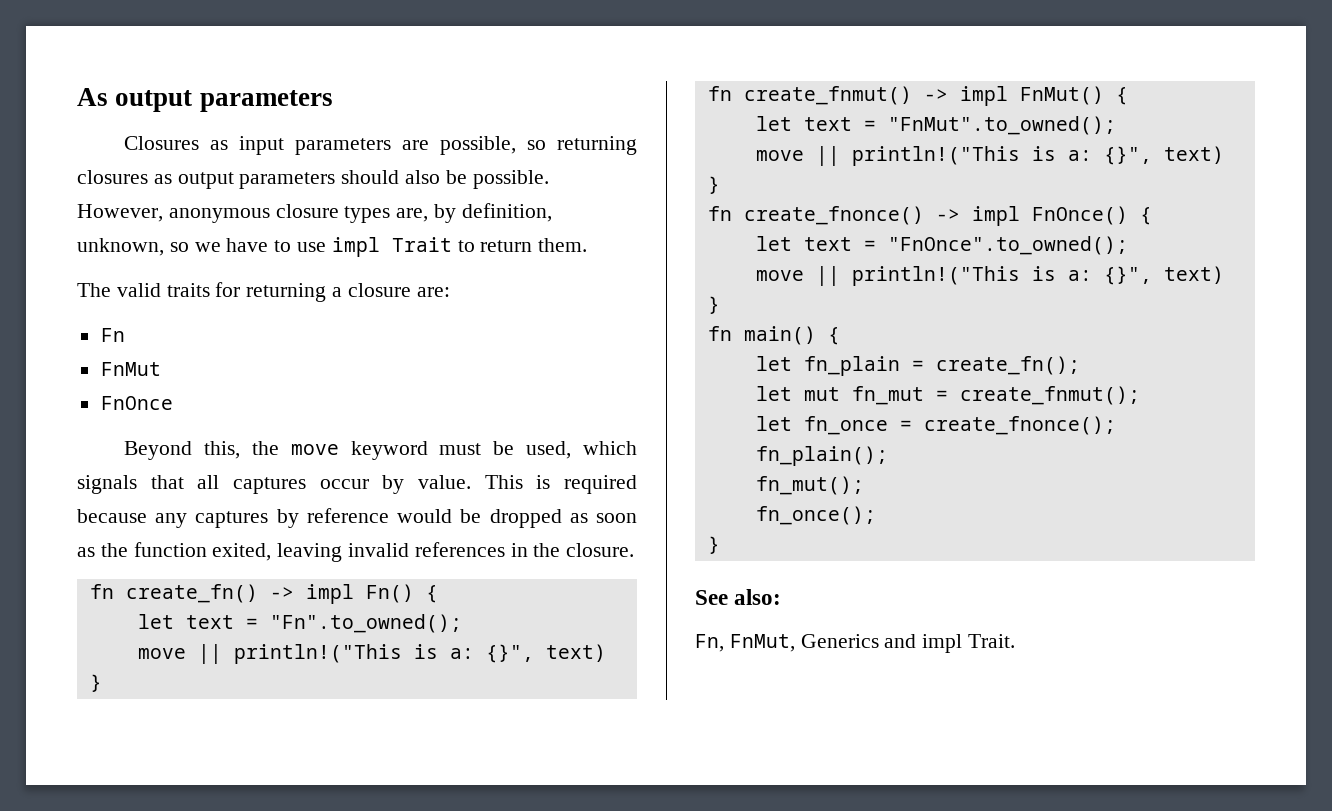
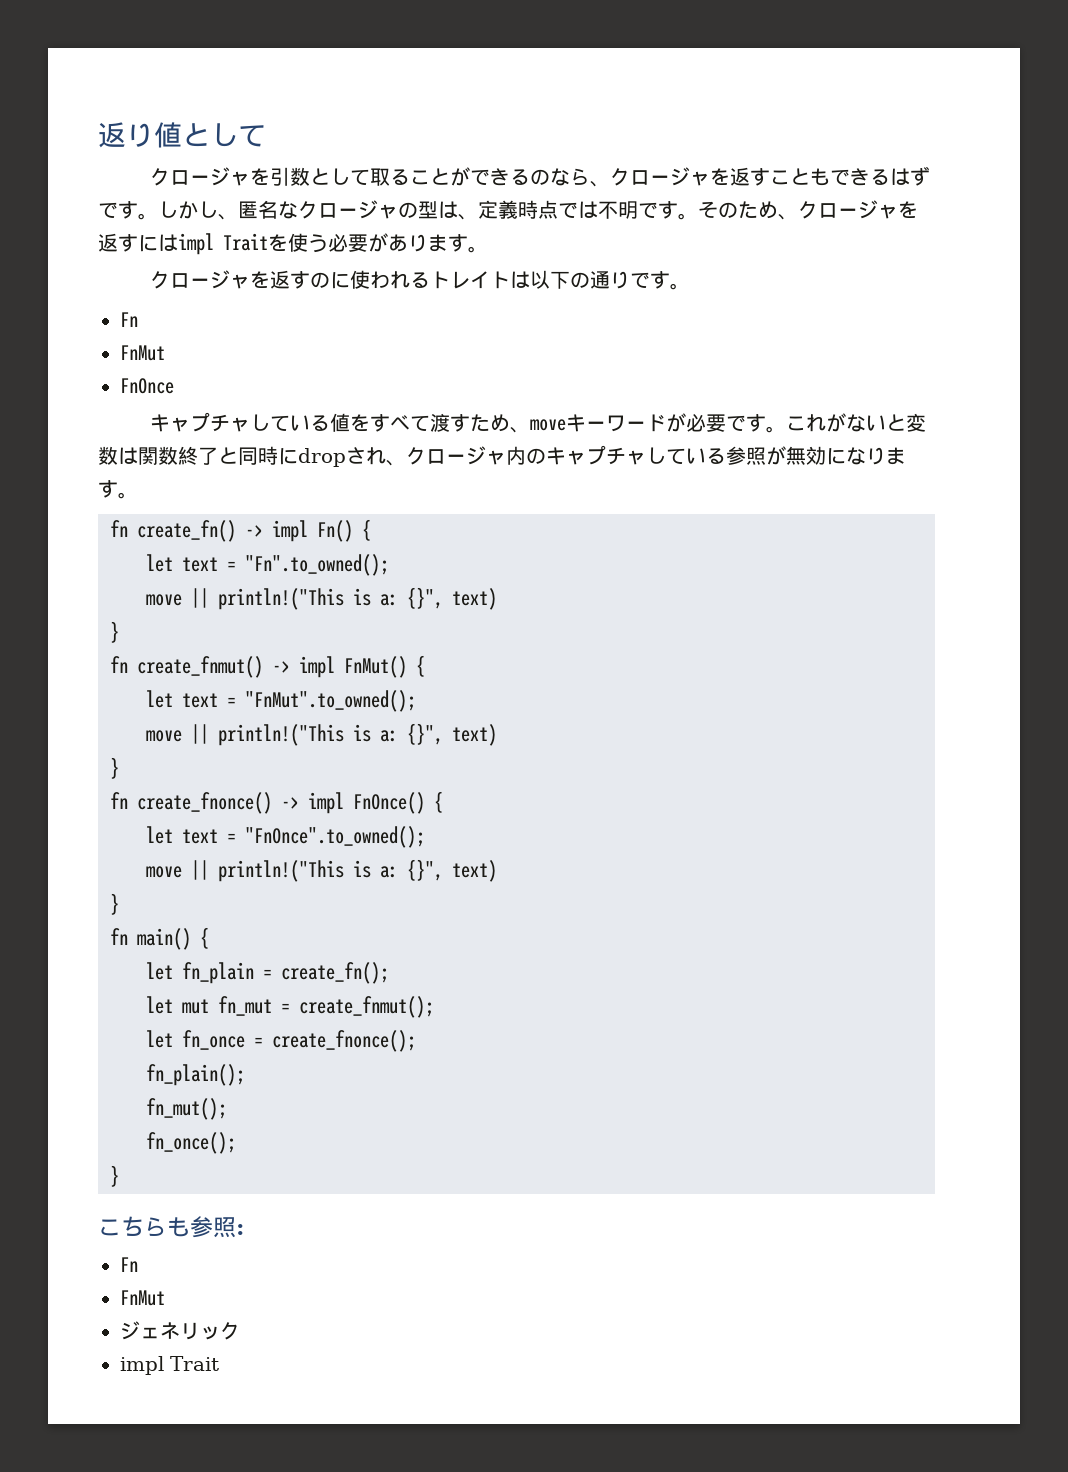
- As output parameters
- Closures as input parameters are possible, so returning closures as output parameters should also be possible. However, anonymous closure types are, by definition, unknown, so we have to use impl Trait to return them.
- The valid traits for returning a closure are:
+ 返り値として
+ クロージャを引数として取ることができるのなら、クロージャを返すこともできるはずです。しかし、匿名なクロージャの型は、定義時点では不明です。そのため、クロージャを返すにはimpl Traitを使う必要があります。
+ クロージャを返すのに使われるトレイトは以下の通りです。
  Fn
  FnMut
  FnOnce
- Beyond this, the move keyword must be used, which signals that all captures occur by value. This is required because any captures by reference would be dropped as soon as the function exited, leaving invalid references in the closure.
+ キャプチャしている値をすべて渡すため、moveキーワードが必要です。これがないと変数は関数終了と同時にdropされ、クロージャ内のキャプチャしている参照が無効になります。
- See also:
- Fn, FnMut, Generics and impl Trait.
+ こちらも参照:
+ Fn
+ FnMut
+ ジェネリック
+ impl Trait

